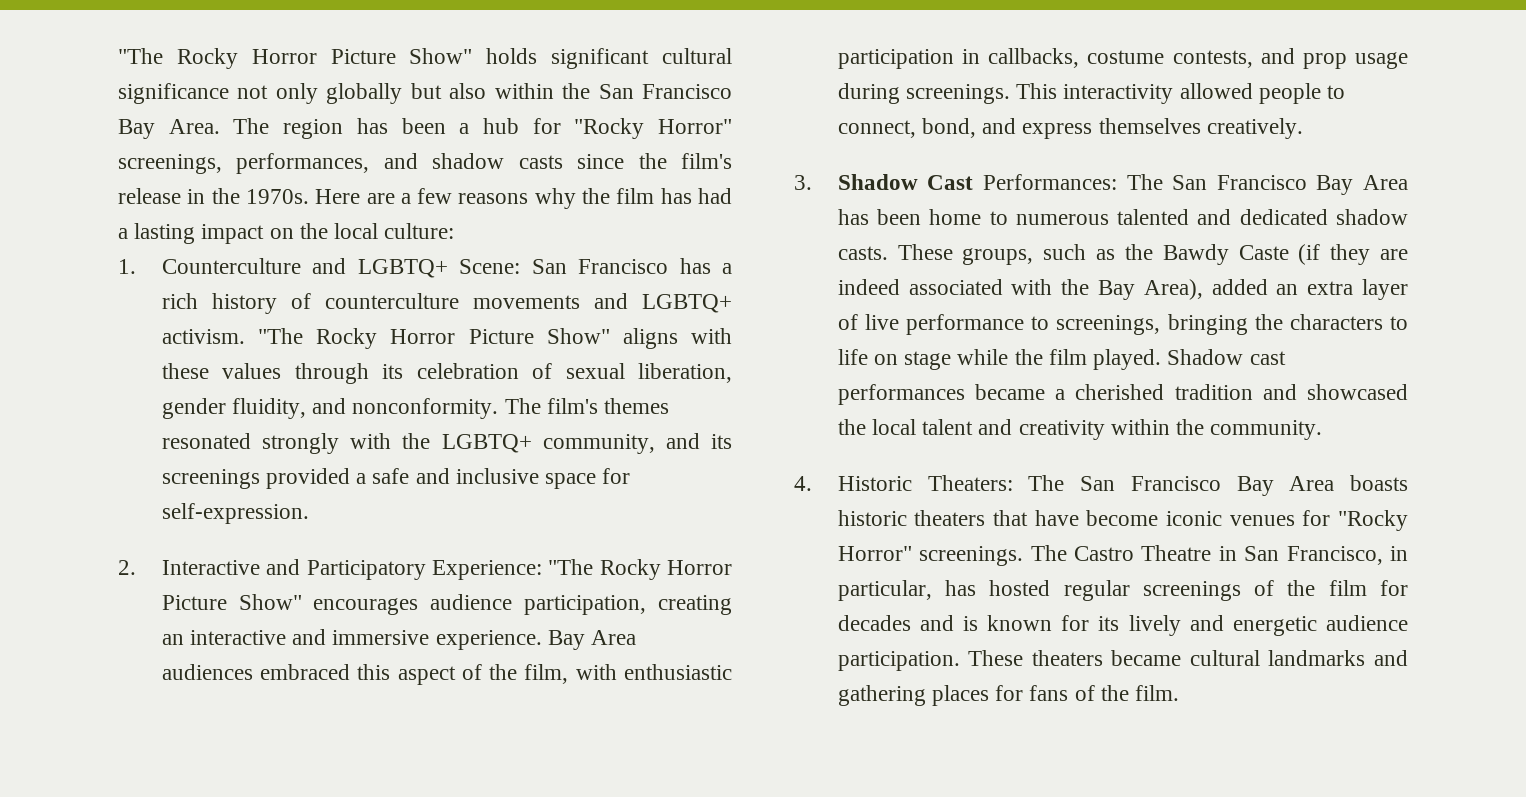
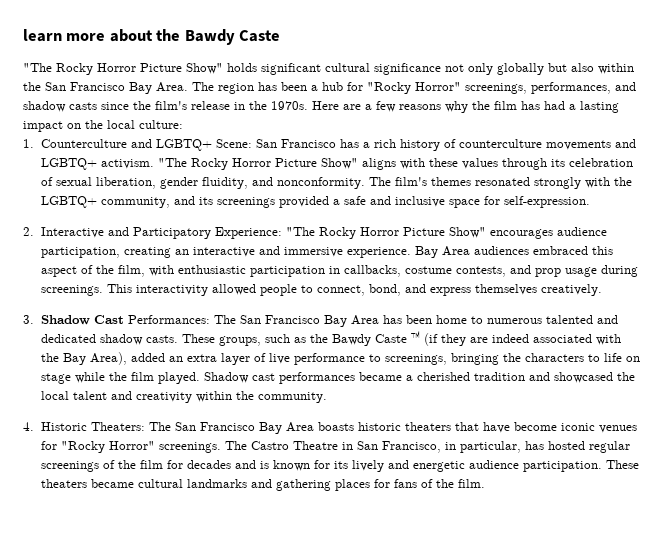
+ learn more about the Bawdy Caste
- These groups, such as the Bawdy Caste (if they are indeed associated with the Bay Area), added an extra layer of live performance to screenings, bringing the characters to life on stage while the film played.
+ These groups, such as the Bawdy Caste ™ (if they are indeed associated with the Bay Area), added an extra layer of live performance to screenings, bringing the characters to life on stage while the film played.

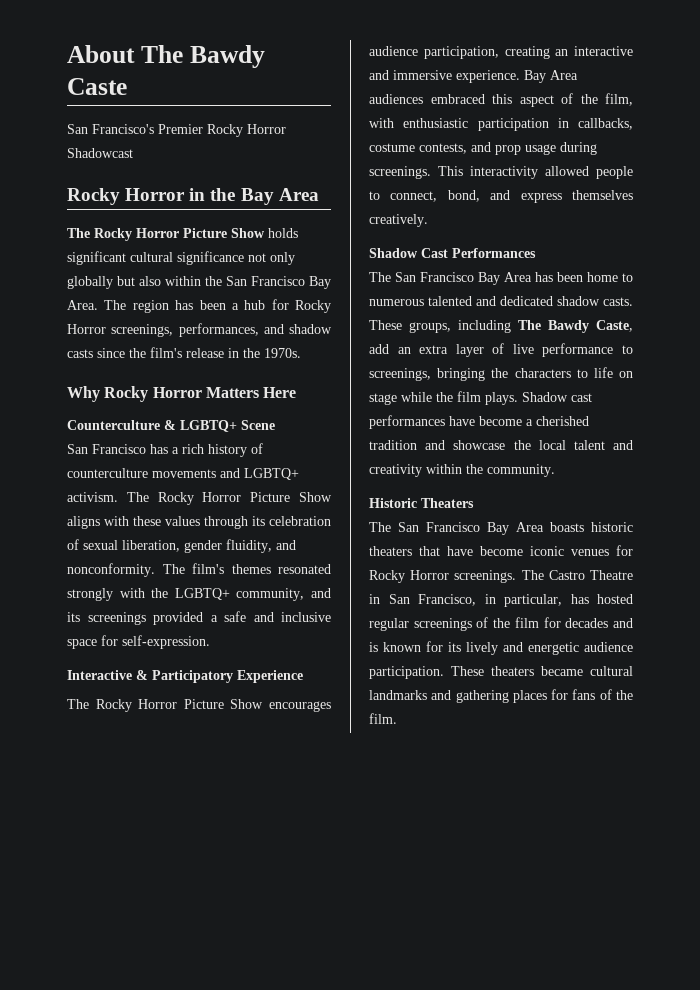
- learn more about the Bawdy Caste
- "The Rocky Horror Picture Show" holds significant cultural significance not only globally but also within the San Francisco Bay Area.
+ About The Bawdy Caste
+ San Francisco's Premier Rocky Horror Shadowcast
+ Rocky Horror in the Bay Area
+ The Rocky Horror Picture Show holds significant cultural significance not only globally but also within the San Francisco Bay Area.
- The region has been a hub for "Rocky Horror" screenings, performances, and shadow casts since the film's release in the 1970s. Here are a few reasons why the film has had a lasting impact on the local culture:
- 1. Counterculture and LGBTQ+ Scene: San Francisco has a rich history of counterculture movements and LGBTQ+ activism.
+ The region has been a hub for Rocky Horror screenings, performances, and shadow casts since the film's release in the 1970s.
+ Why Rocky Horror Matters Here
+ Counterculture & LGBTQ+ Scene
+ San Francisco has a rich history of counterculture movements and LGBTQ+ activism.
- "The Rocky Horror Picture Show" aligns with these values through its celebration of sexual liberation, gender fluidity, and nonconformity.
+ The Rocky Horror Picture Show aligns with these values through its celebration of sexual liberation, gender fluidity, and nonconformity.
- 2. Interactive and Participatory Experience: "The Rocky Horror Picture Show" encourages audience participation, creating an interactive and immersive experience.
+ Interactive & Participatory Experience
+ The Rocky Horror Picture Show encourages audience participation, creating an interactive and immersive experience.
- 3. Shadow Cast Performances: The San Francisco Bay Area has been home to numerous talented and dedicated shadow casts.
+ Shadow Cast Performances
+ The San Francisco Bay Area has been home to numerous talented and dedicated shadow casts.
- These groups, such as the Bawdy Caste ™ (if they are indeed associated with the Bay Area), added an extra layer of live performance to screenings, bringing the characters to life on stage while the film played.
+ These groups, including The Bawdy Caste, add an extra layer of live performance to screenings, bringing the characters to life on stage while the film plays.
- Shadow cast performances became a cherished tradition and showcased the local talent and creativity within the community.
+ Shadow cast performances have become a cherished tradition and showcase the local talent and creativity within the community.
- 4. Historic Theaters: The San Francisco Bay Area boasts historic theaters that have become iconic venues for "Rocky Horror" screenings.
+ Historic Theaters
+ The San Francisco Bay Area boasts historic theaters that have become iconic venues for Rocky Horror screenings.

